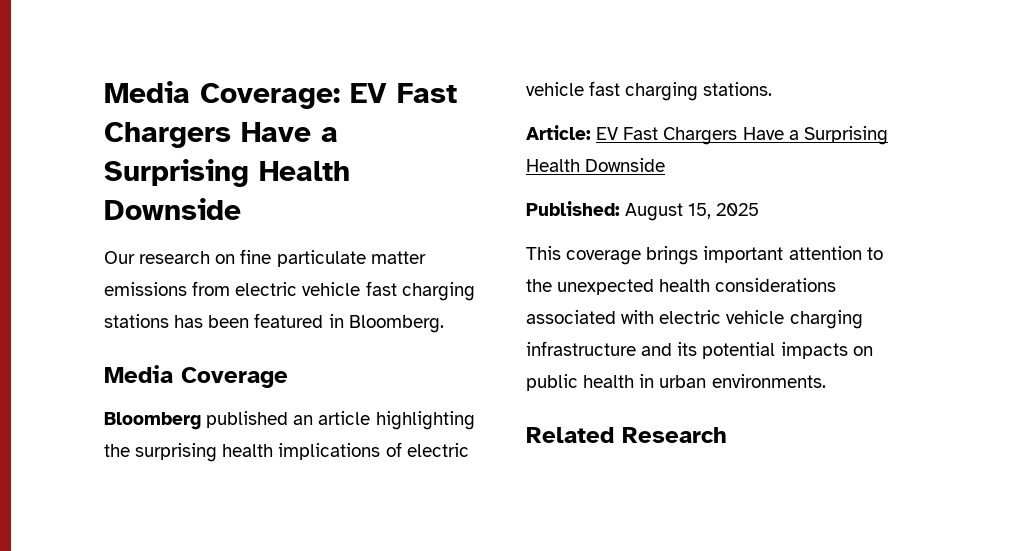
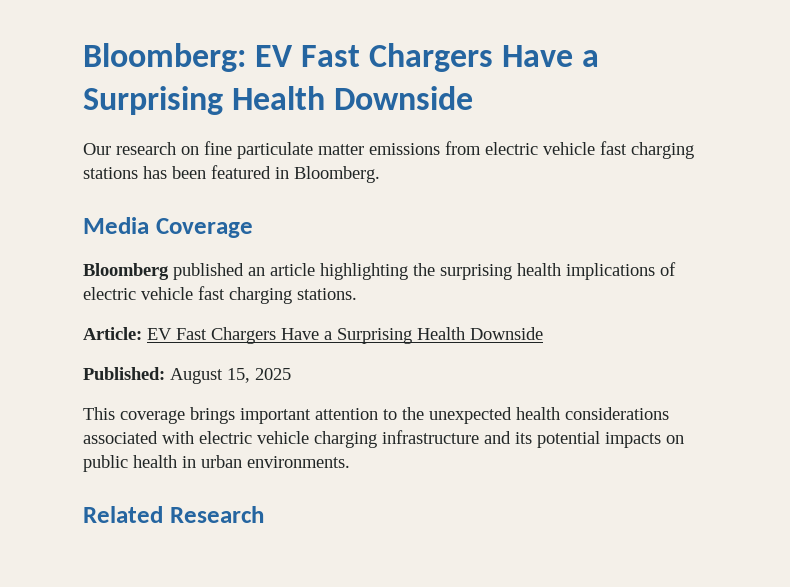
- Media Coverage: EV Fast Chargers Have a Surprising Health Downside
+ Bloomberg: EV Fast Chargers Have a Surprising Health Downside

